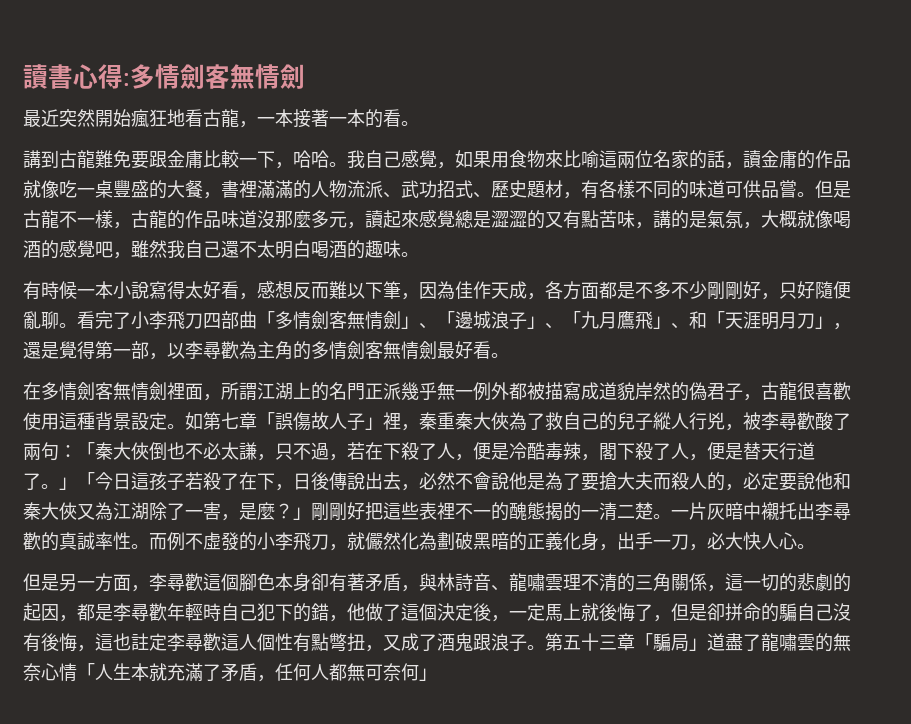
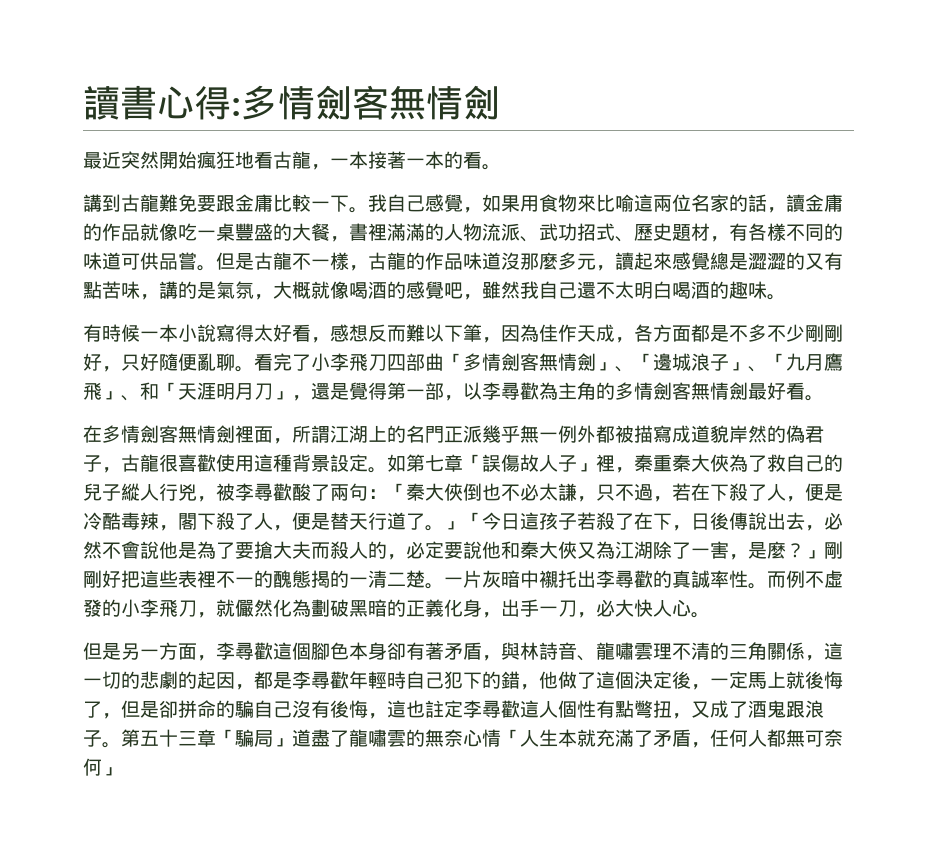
- 講到古龍難免要跟金庸比較一下，哈哈。
+ 講到古龍難免要跟金庸比較一下。

